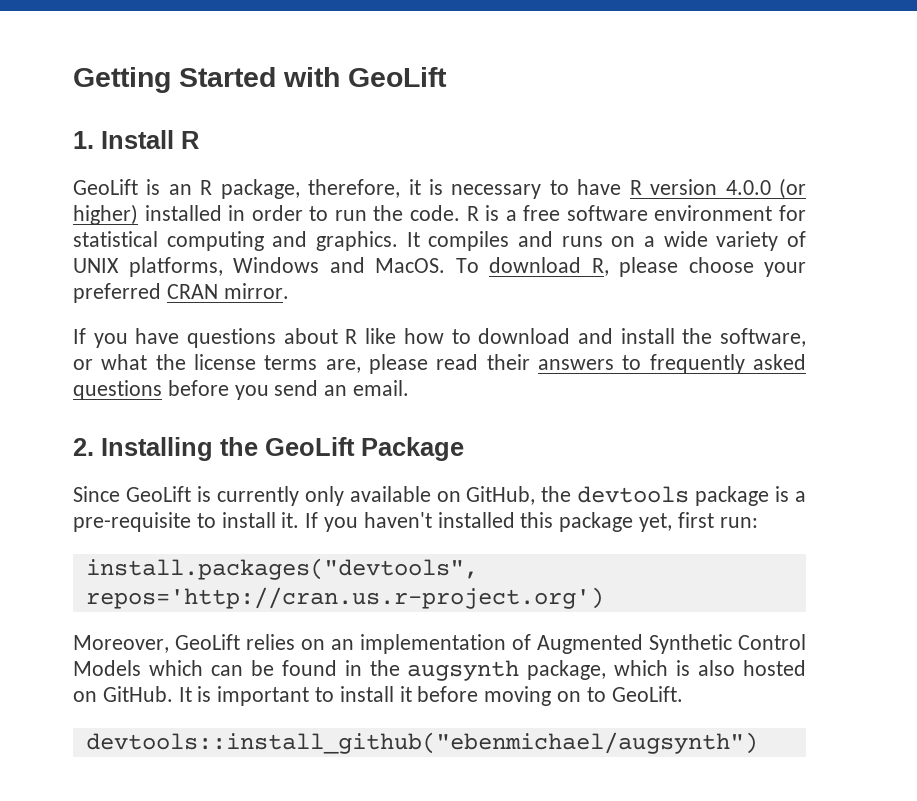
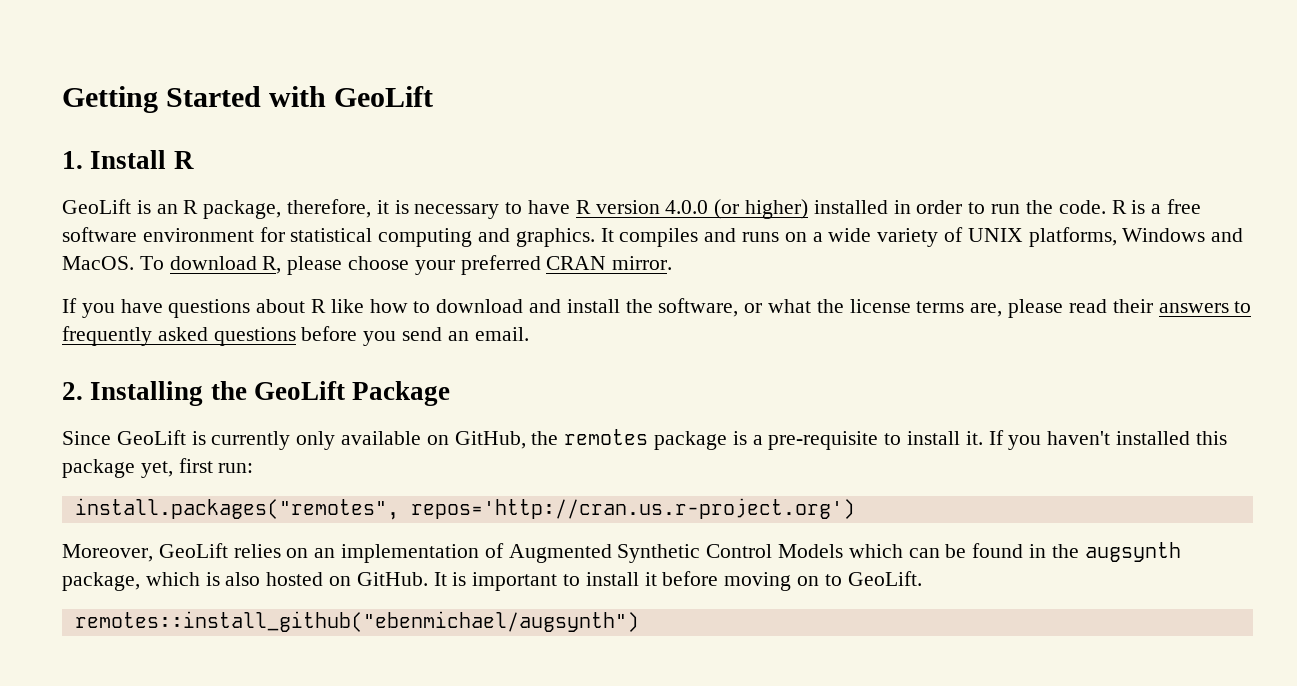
- Since GeoLift is currently only available on GitHub, the devtools package is a pre-requisite to install it.
+ Since GeoLift is currently only available on GitHub, the remotes package is a pre-requisite to install it.
- install.packages("devtools", repos='http://cran.us.r-project.org')
+ install.packages("remotes", repos='http://cran.us.r-project.org')
- devtools::install_github("ebenmichael/augsynth")
+ remotes::install_github("ebenmichael/augsynth")

